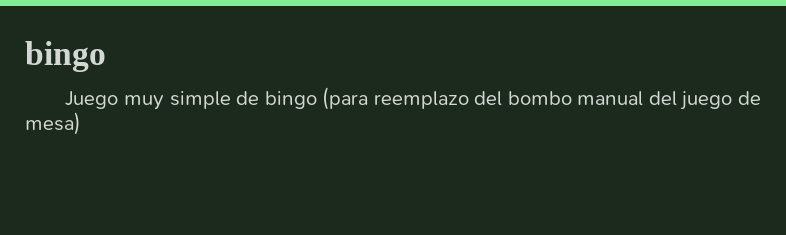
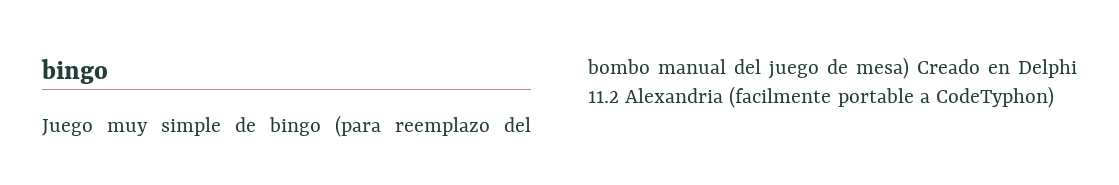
- Juego muy simple de bingo (para reemplazo del bombo manual del juego de mesa)
+ Juego muy simple de bingo (para reemplazo del bombo manual del juego de mesa) Creado en Delphi 11.2 Alexandria (facilmente portable a CodeTyphon)

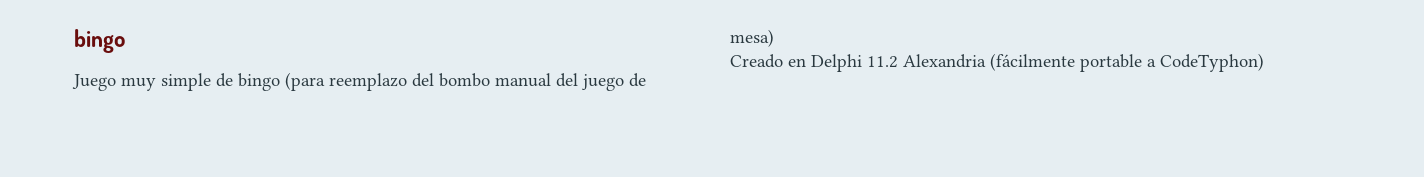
- Juego muy simple de bingo (para reemplazo del bombo manual del juego de mesa) Creado en Delphi 11.2 Alexandria (facilmente portable a CodeTyphon)
+ Juego muy simple de bingo (para reemplazo del bombo manual del juego de mesa)
+ Creado en Delphi 11.2 Alexandria (fácilmente portable a CodeTyphon)

